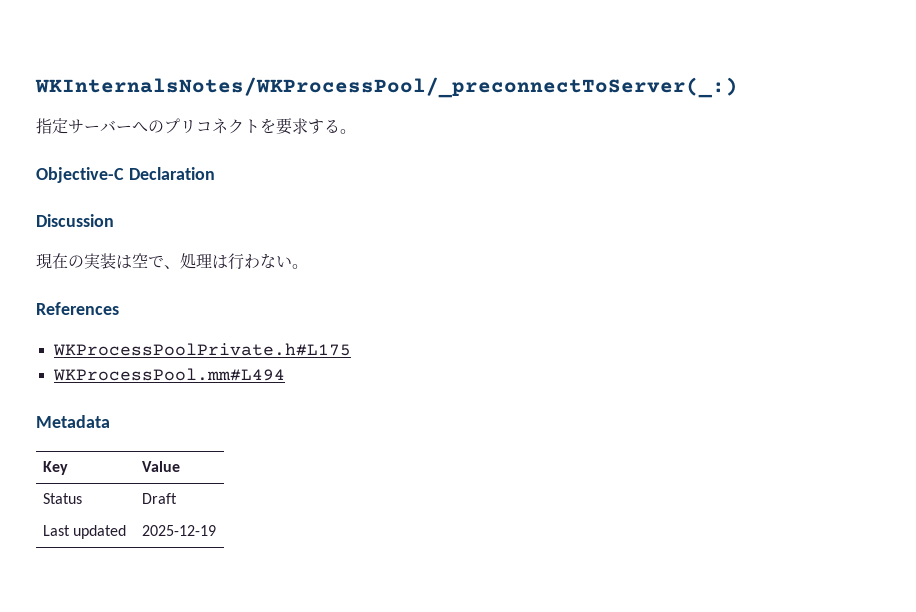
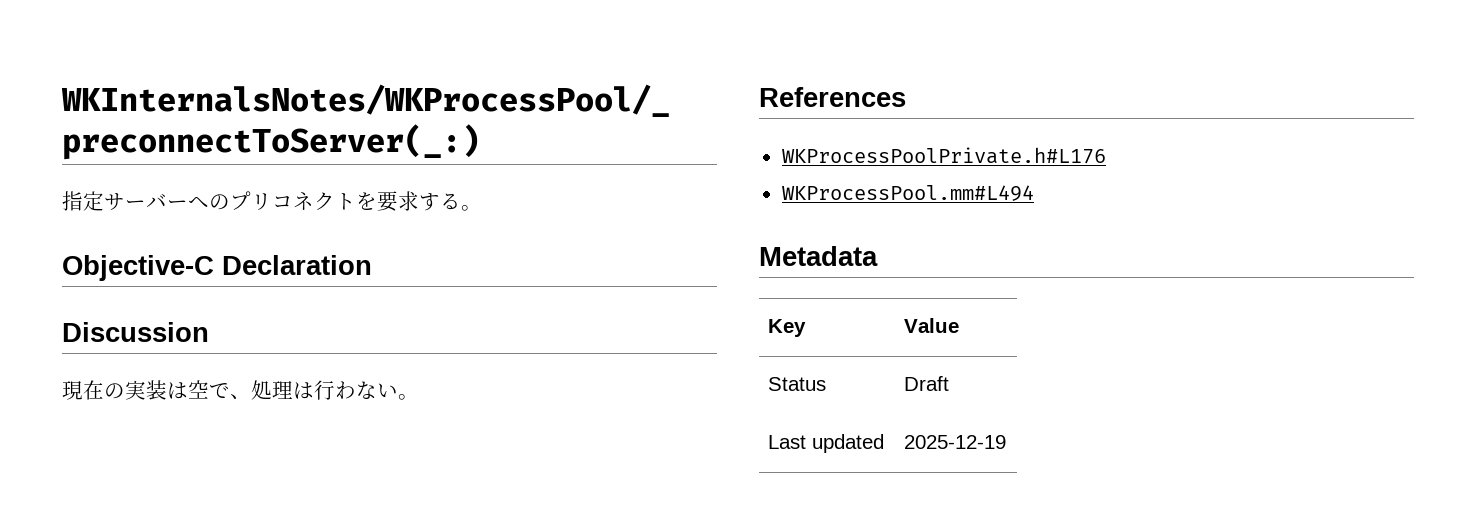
- WKProcessPoolPrivate.h#L175
+ WKProcessPoolPrivate.h#L176

